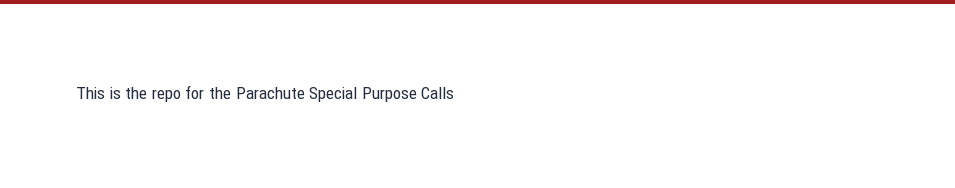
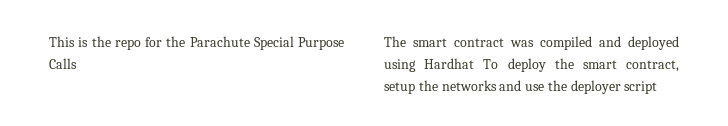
+ The smart contract was compiled and deployed using Hardhat To deploy the smart contract, setup the networks and use the deployer script

